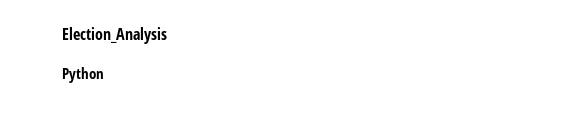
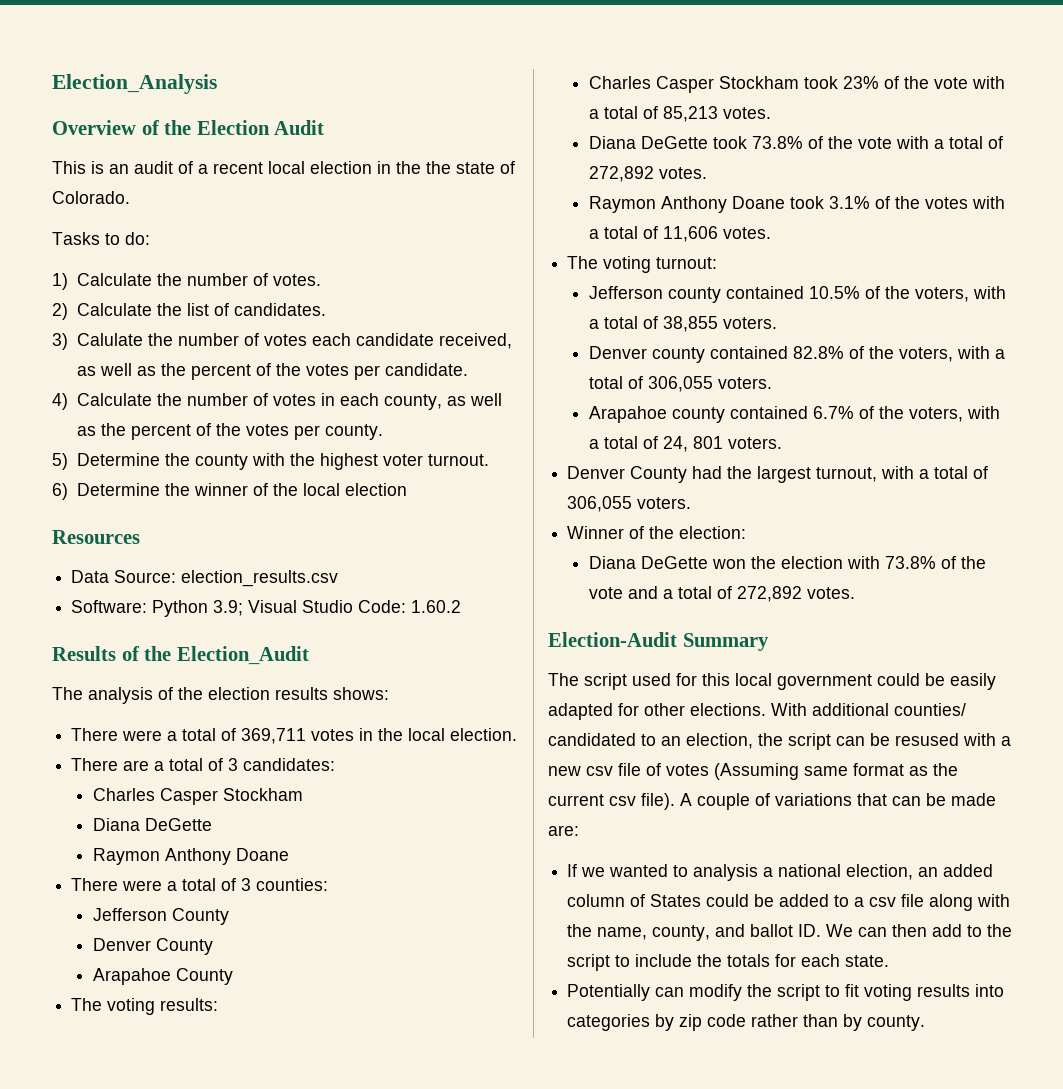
- Python
+ Overview of the Election Audit
+ This is an audit of a recent local election in the the state of Colorado.
+ Tasks to do:
+ 1) Calculate the number of votes.
+ 2) Calculate the list of candidates.
+ 3) Calulate the number of votes each candidate received, as well as the percent of the votes per candidate.
+ 4) Calculate the number of votes in each county, as well as the percent of the votes per county.
+ 5) Determine the county with the highest voter turnout.
+ 6) Determine the winner of the local election
+ Resources
+ Data Source: election_results.csv
+ Software: Python 3.9; Visual Studio Code: 1.60.2
+ Results of the Election_Audit
+ The analysis of the election results shows:
+ There were a total of 369,711 votes in the local election.
+ There are a total of 3 candidates:
+ Charles Casper Stockham
+ Diana DeGette
+ Raymon Anthony Doane
+ There were a total of 3 counties:
+ Jefferson County
+ Denver County
+ Arapahoe County
+ The voting results:
+ Charles Casper Stockham took 23% of the vote with a total of 85,213 votes.
+ Diana DeGette took 73.8% of the vote with a total of 272,892 votes.
+ Raymon Anthony Doane took 3.1% of the votes with a total of 11,606 votes.
+ The voting turnout:
+ Jefferson county contained 10.5% of the voters, with a total of 38,855 voters.
+ Denver county contained 82.8% of the voters, with a total of 306,055 voters.
+ Arapahoe county contained 6.7% of the voters, with a total of 24, 801 voters.
+ Denver County had the largest turnout, with a total of 306,055 voters.
+ Winner of the election:
+ Diana DeGette won the election with 73.8% of the vote and a total of 272,892 votes.
+ Election-Audit Summary
+ The script used for this local government could be easily adapted for other elections. With additional counties/ candidated to an election, the script can be resused with a new csv file of votes (Assuming same format as the current csv file). A couple of variations that can be made are:
+ If we wanted to analysis a national election, an added column of States could be added to a csv file along with the name, county, and ballot ID. We can then add to the script to include the totals for each state.
+ Potentially can modify the script to fit voting results into categories by zip code rather than by county.

